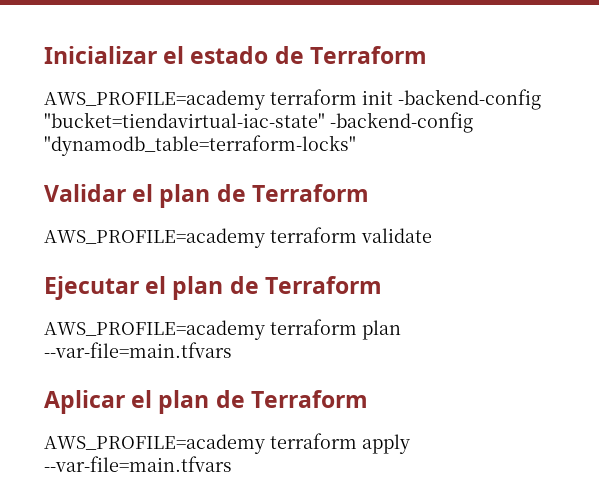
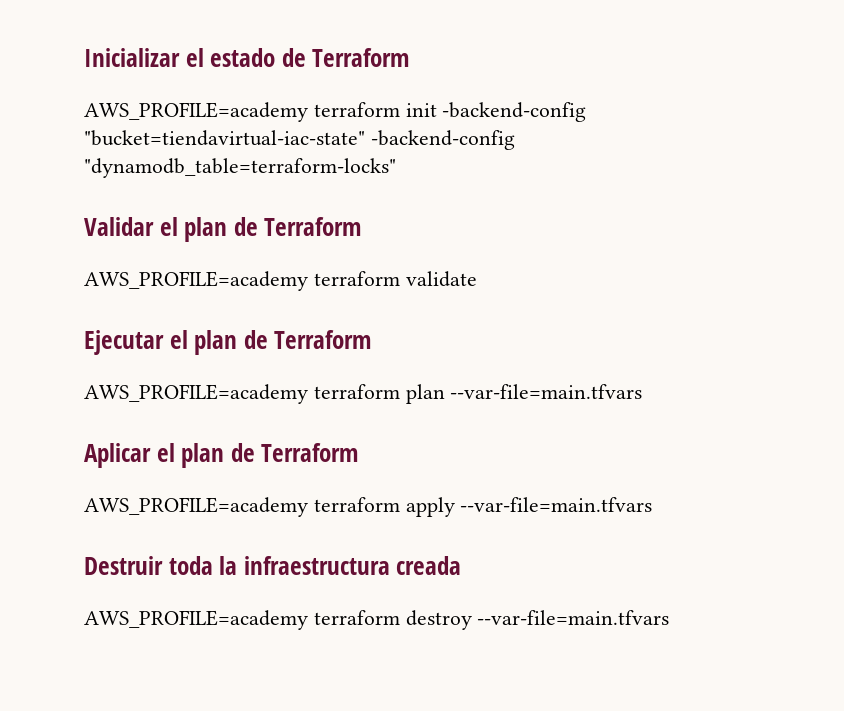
+ Destruir toda la infraestructura creada
+ AWS_PROFILE=academy terraform destroy --var-file=main.tfvars

